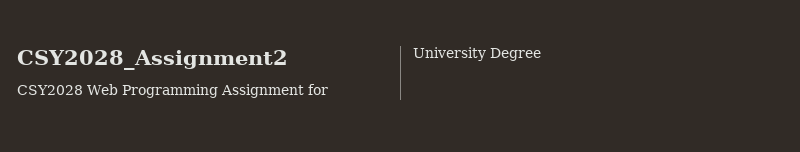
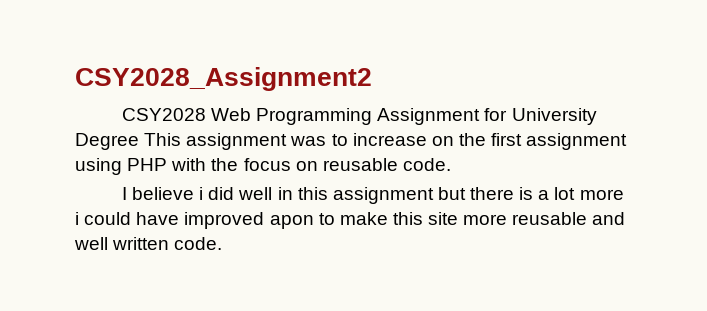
- CSY2028 Web Programming Assignment for University Degree
+ CSY2028 Web Programming Assignment for University Degree This assignment was to increase on the first assignment using PHP with the focus on reusable code.
+ I believe i did well in this assignment but there is a lot more i could have improved apon to make this site more reusable and well written code.

